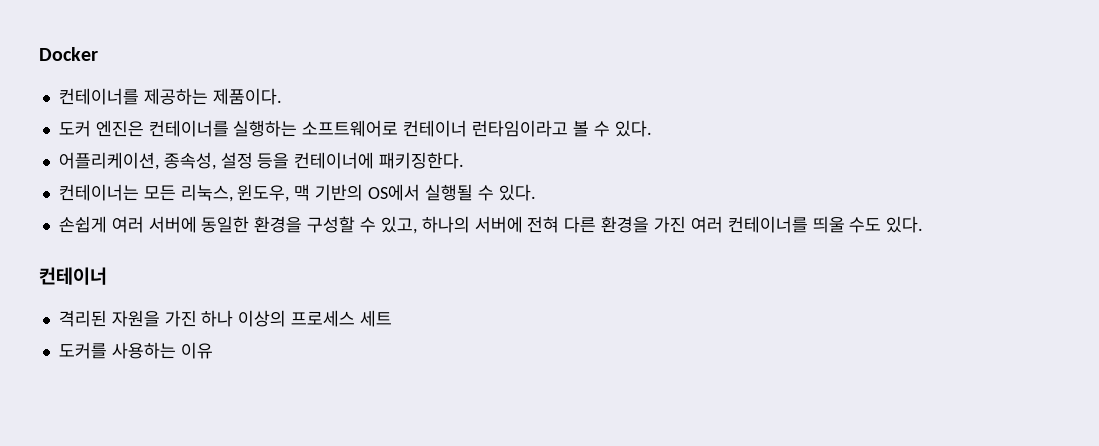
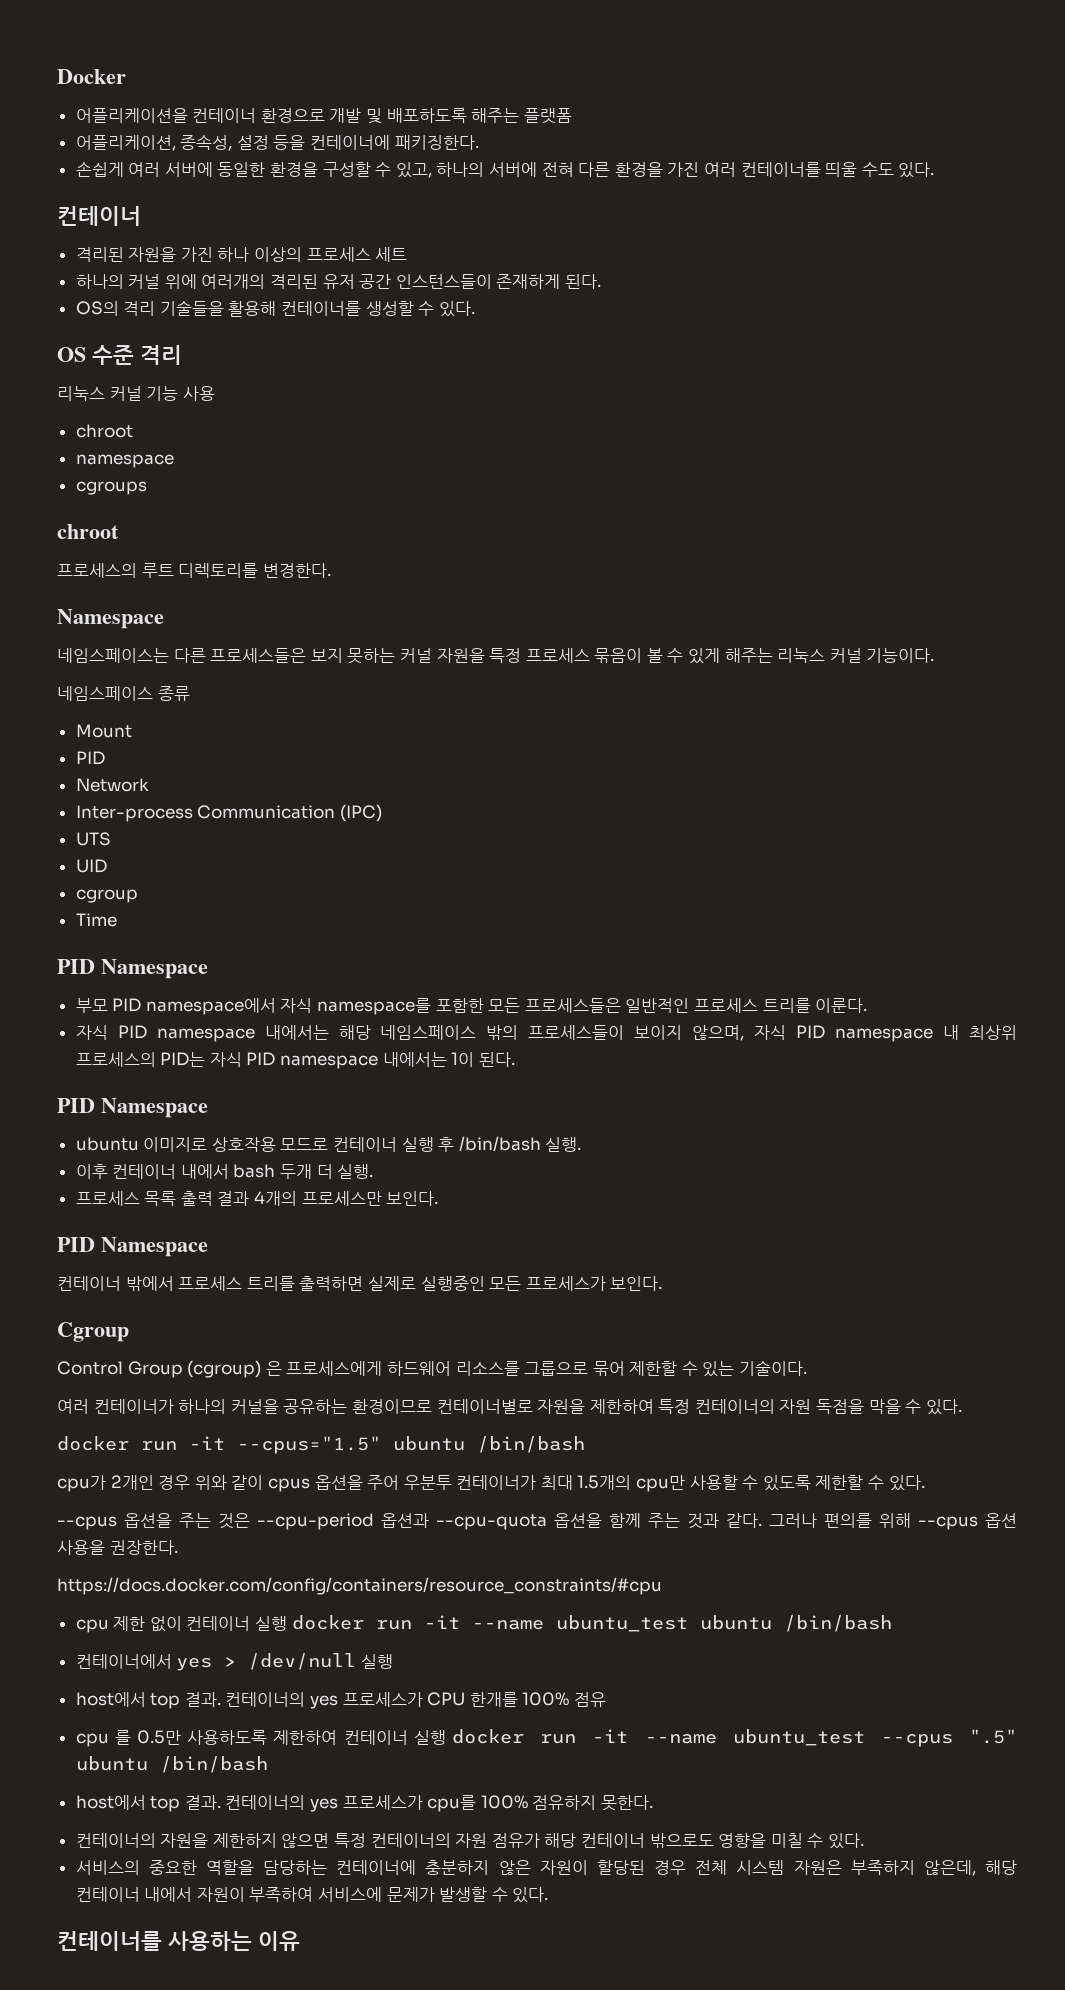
- 컨테이너를 제공하는 제품이다.
- 도커 엔진은 컨테이너를 실행하는 소프트웨어로 컨테이너 런타임이라고 볼 수 있다.
+ 어플리케이션을 컨테이너 환경으로 개발 및 배포하도록 해주는 플랫폼
- 컨테이너는 모든 리눅스, 윈도우, 맥 기반의 OS에서 실행될 수 있다.
- 도커를 사용하는 이유
+ 하나의 커널 위에 여러개의 격리된 유저 공간 인스턴스들이 존재하게 된다.
+ OS의 격리 기술들을 활용해 컨테이너를 생성할 수 있다.
+ OS 수준 격리
+ 리눅스 커널 기능 사용
+ chroot
+ namespace
+ cgroups
+ chroot
+ 프로세스의 루트 디렉토리를 변경한다.
+ Namespace
+ 네임스페이스는 다른 프로세스들은 보지 못하는 커널 자원을 특정 프로세스 묶음이 볼 수 있게 해주는 리눅스 커널 기능이다.
+ 네임스페이스 종류
+ Mount
+ PID
+ Network
+ Inter-process Communication (IPC)
+ UTS
+ UID
+ cgroup
+ Time
+ PID Namespace
+ 부모 PID namespace에서 자식 namespace를 포함한 모든 프로세스들은 일반적인 프로세스 트리를 이룬다.
+ 자식 PID namespace 내에서는 해당 네임스페이스 밖의 프로세스들이 보이지 않으며, 자식 PID namespace 내 최상위 프로세스의 PID는 자식 PID namespace 내에서는 1이 된다.
+ PID Namespace
+ ubuntu 이미지로 상호작용 모드로 컨테이너 실행 후 /bin/bash 실행.
+ 이후 컨테이너 내에서 bash 두개 더 실행.
+ 프로세스 목록 출력 결과 4개의 프로세스만 보인다.
+ PID Namespace
+ 컨테이너 밖에서 프로세스 트리를 출력하면 실제로 실행중인 모든 프로세스가 보인다.
+ Cgroup
+ Control Group (cgroup) 은 프로세스에게 하드웨어 리소스를 그룹으로 묶어 제한할 수 있는 기술이다.
+ 여러 컨테이너가 하나의 커널을 공유하는 환경이므로 컨테이너별로 자원을 제한하여 특정 컨테이너의 자원 독점을 막을 수 있다.
+ docker run -it --cpus="1.5" ubuntu /bin/bash
+ cpu가 2개인 경우 위와 같이 cpus 옵션을 주어 우분투 컨테이너가 최대 1.5개의 cpu만 사용할 수 있도록 제한할 수 있다.
+ --cpus 옵션을 주는 것은 --cpu-period 옵션과 --cpu-quota 옵션을 함께 주는 것과 같다. 그러나 편의를 위해 --cpus 옵션 사용을 권장한다.
+ https://docs.docker.com/config/containers/resource_constraints/#cpu
+ cpu 제한 없이 컨테이너 실행 docker run -it --name ubuntu_test ubuntu /bin/bash
+ 컨테이너에서 yes > /dev/null 실행
+ host에서 top 결과. 컨테이너의 yes 프로세스가 CPU 한개를 100% 점유
+ cpu 를 0.5만 사용하도록 제한하여 컨테이너 실행 docker run -it --name ubuntu_test --cpus ".5" ubuntu /bin/bash
+ host에서 top 결과. 컨테이너의 yes 프로세스가 cpu를 100% 점유하지 못한다.
+ 컨테이너의 자원을 제한하지 않으면 특정 컨테이너의 자원 점유가 해당 컨테이너 밖으로도 영향을 미칠 수 있다.
+ 서비스의 중요한 역할을 담당하는 컨테이너에 충분하지 않은 자원이 할당된 경우 전체 시스템 자원은 부족하지 않은데, 해당 컨테이너 내에서 자원이 부족하여 서비스에 문제가 발생할 수 있다.
+ 컨테이너를 사용하는 이유

